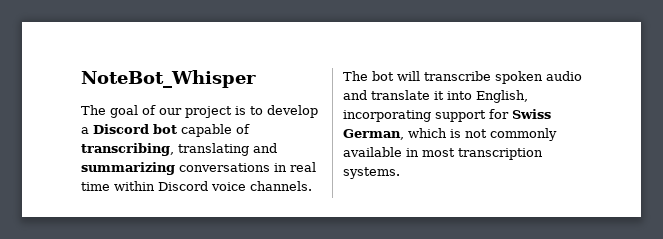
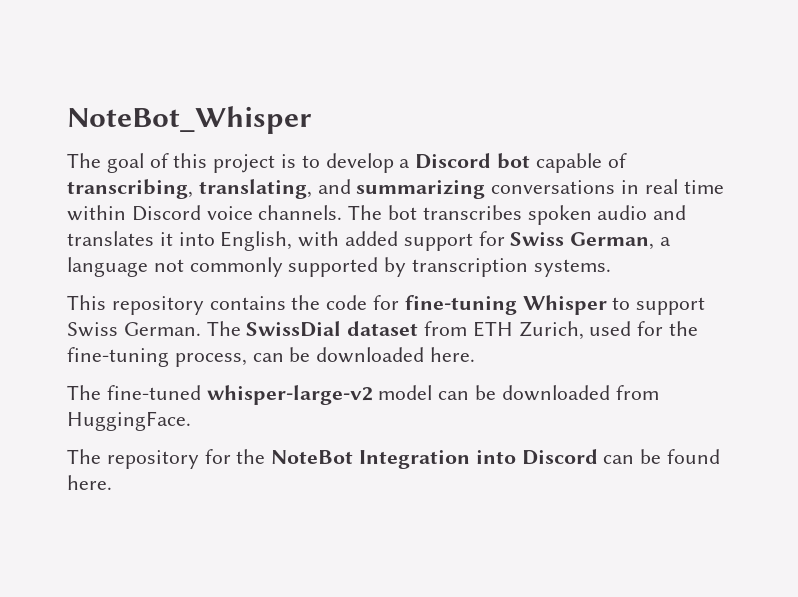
- The goal of our project is to develop a Discord bot capable of transcribing, translating and summarizing conversations in real time within Discord voice channels.
+ The goal of this project is to develop a Discord bot capable of transcribing, translating, and summarizing conversations in real time within Discord voice channels.
- The bot will transcribe spoken audio and translate it into English, incorporating support for Swiss German, which is not commonly available in most transcription systems.
+ The bot transcribes spoken audio and translates it into English, with added support for Swiss German, a language not commonly supported by transcription systems.
+ This repository contains the code for fine-tuning Whisper to support Swiss German. The SwissDial dataset from ETH Zurich, used for the fine-tuning process, can be downloaded here.
+ The fine-tuned whisper-large-v2 model can be downloaded from HuggingFace.
+ The repository for the NoteBot Integration into Discord can be found here.

